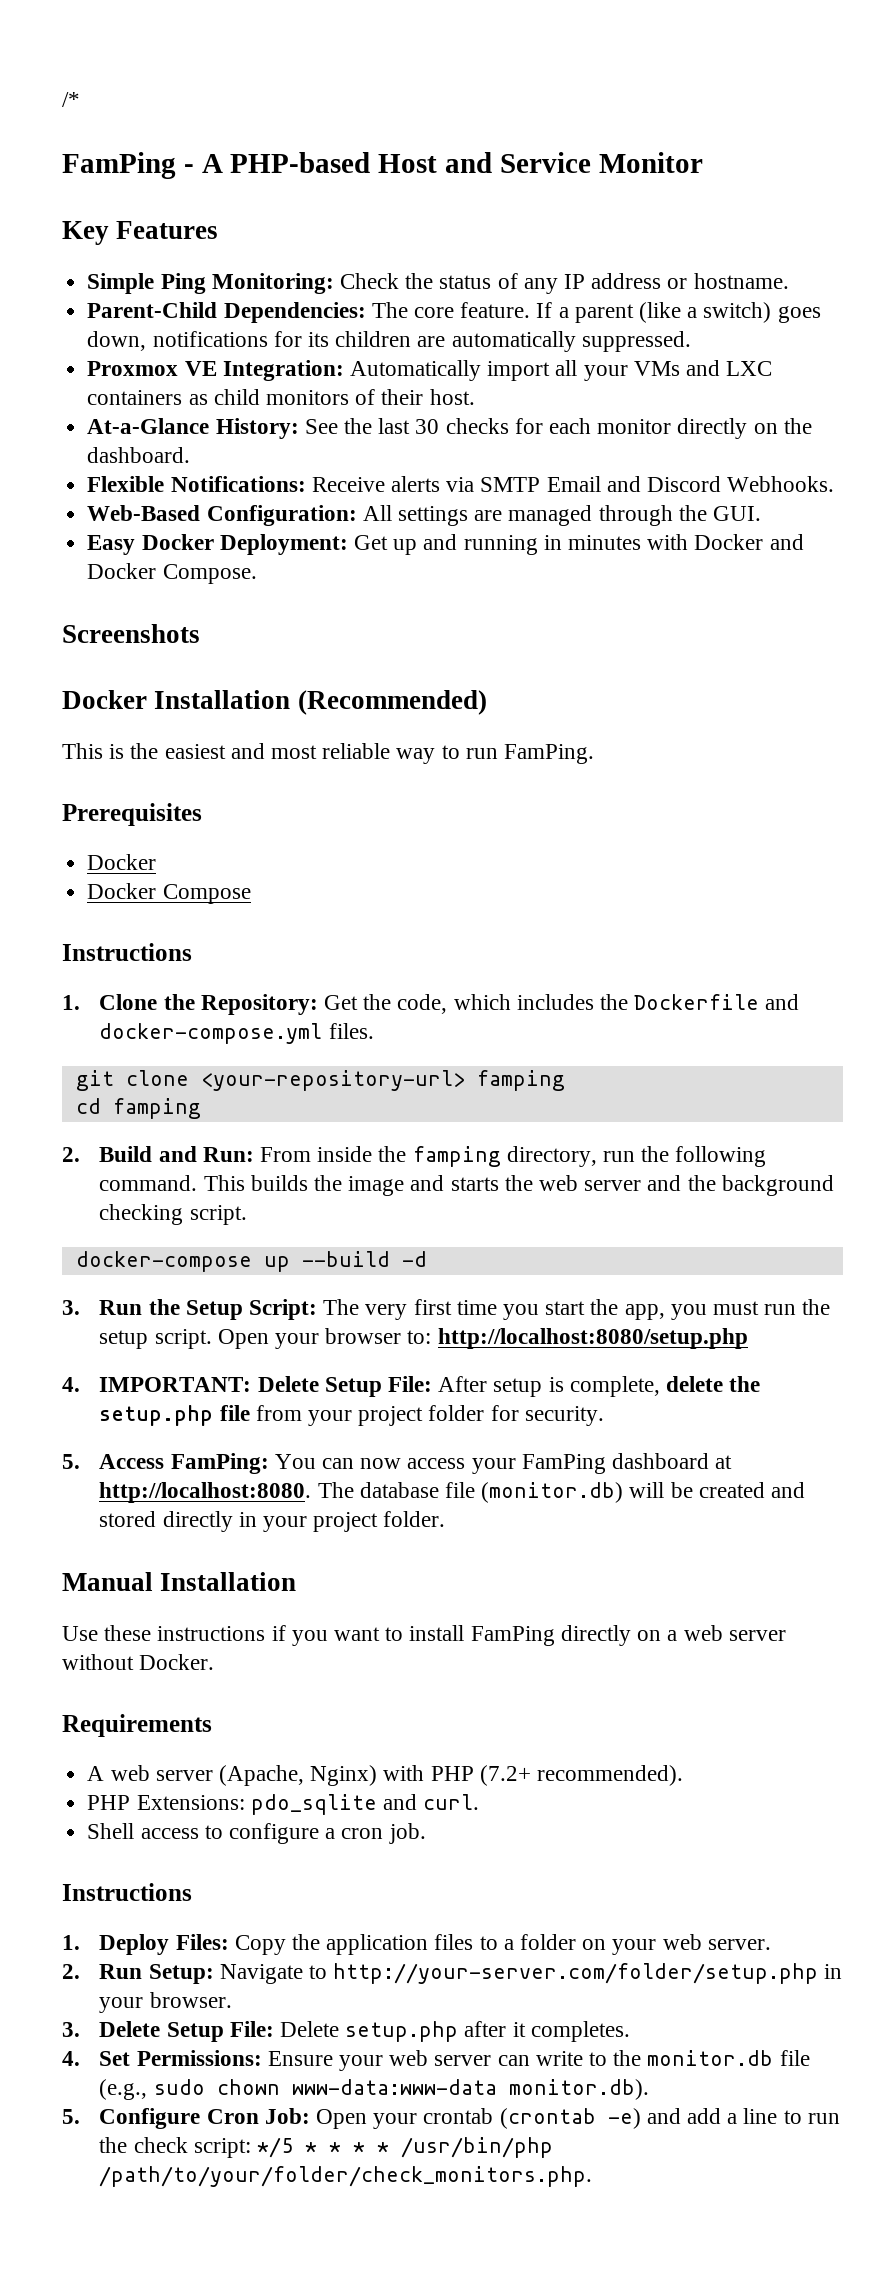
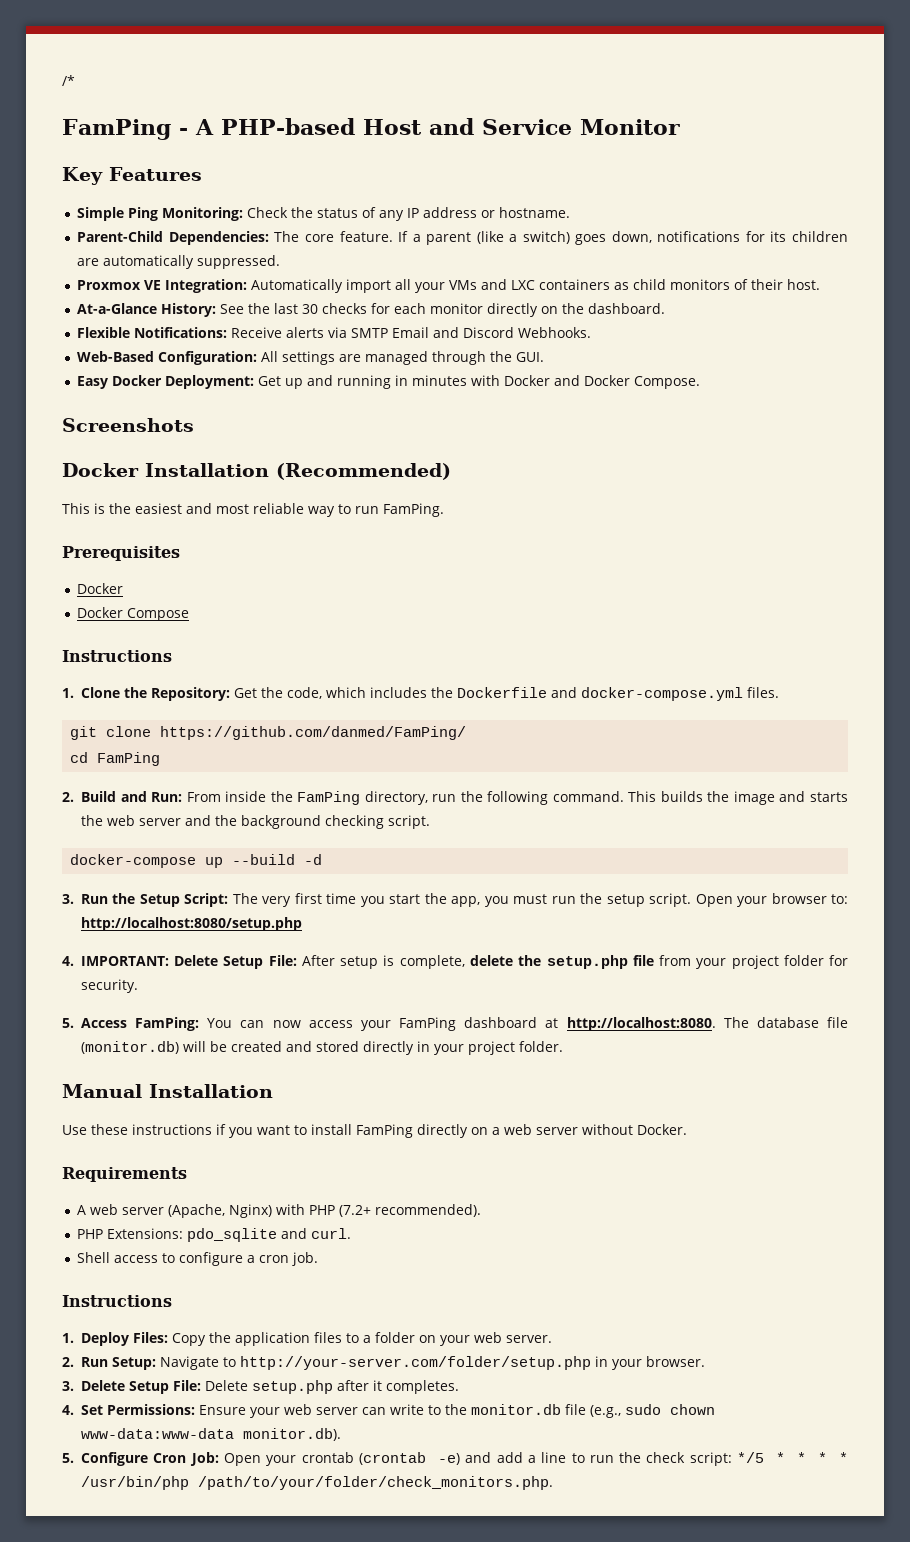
- git clone <your-repository-url> famping
+ git clone https://github.com/danmed/FamPing/
- cd famping
+ cd FamPing
- 2. Build and Run: From inside the famping directory, run the following command.
+ 2. Build and Run: From inside the FamPing directory, run the following command.

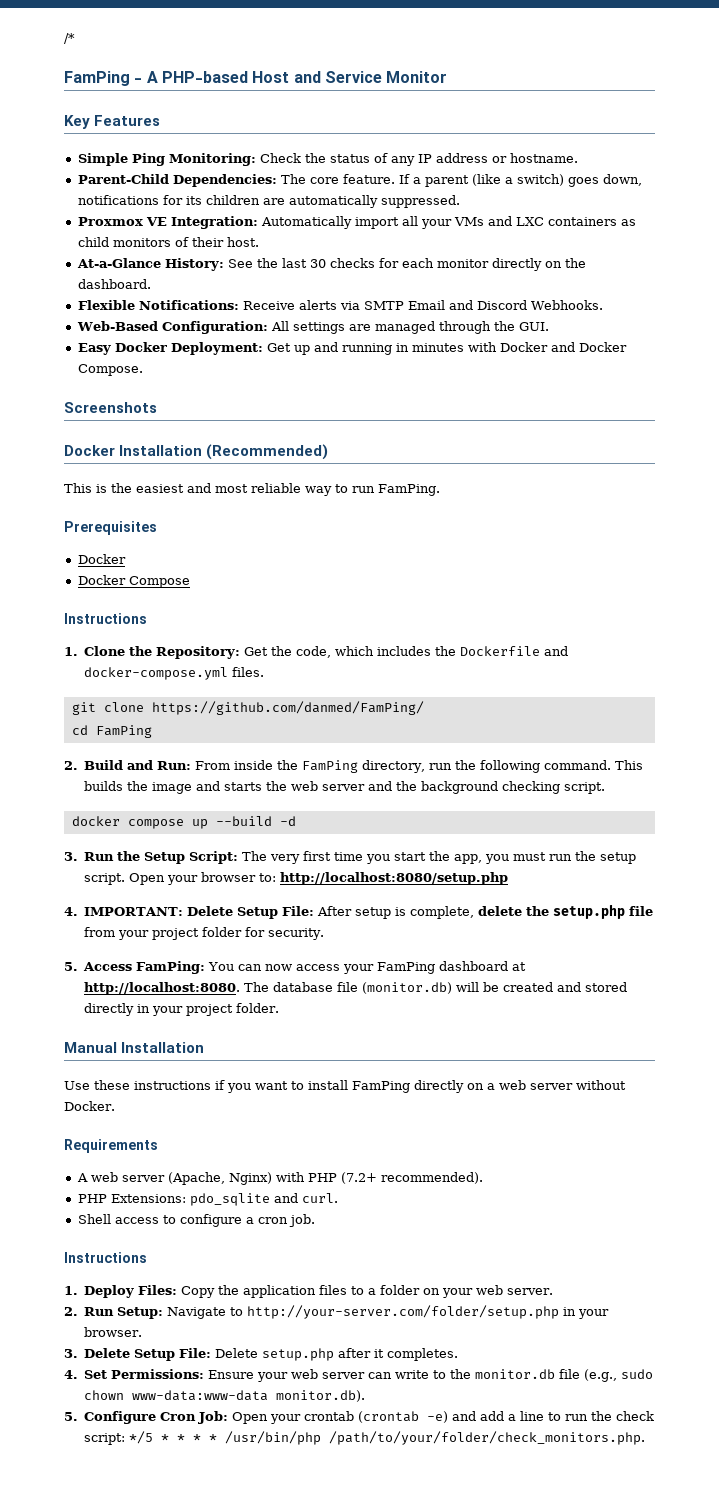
- docker-compose up --build -d
+ docker compose up --build -d

